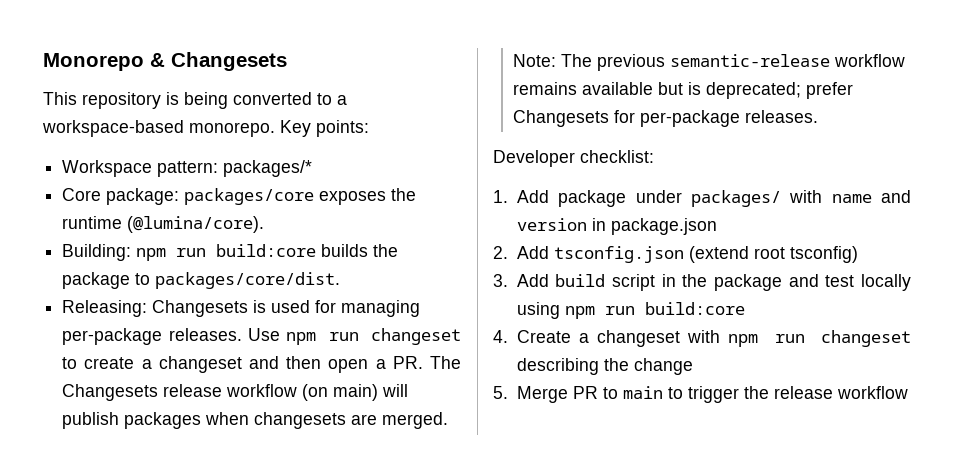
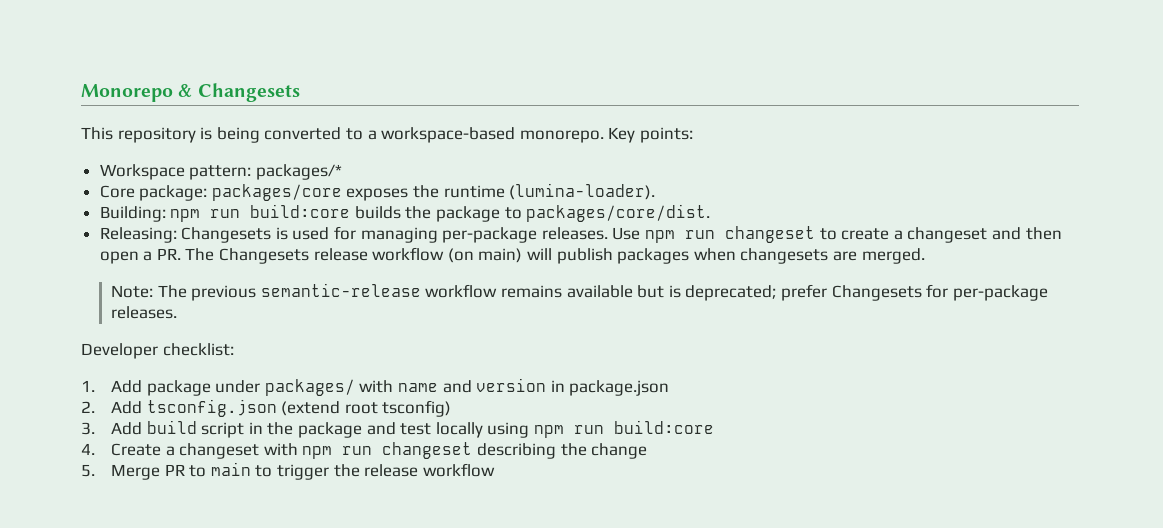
- Core package: packages/core exposes the runtime (@lumina/core).
+ Core package: packages/core exposes the runtime (lumina-loader).

